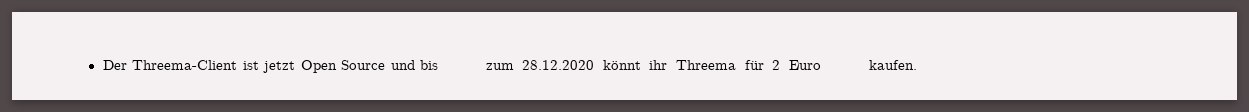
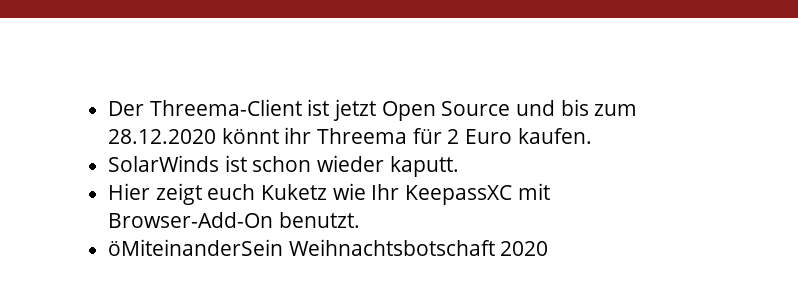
+ SolarWinds ist schon wieder kaputt.
+ Hier zeigt euch Kuketz wie Ihr KeepassXC mit Browser-Add-On benutzt.
+ öMiteinanderSein Weihnachtsbotschaft 2020

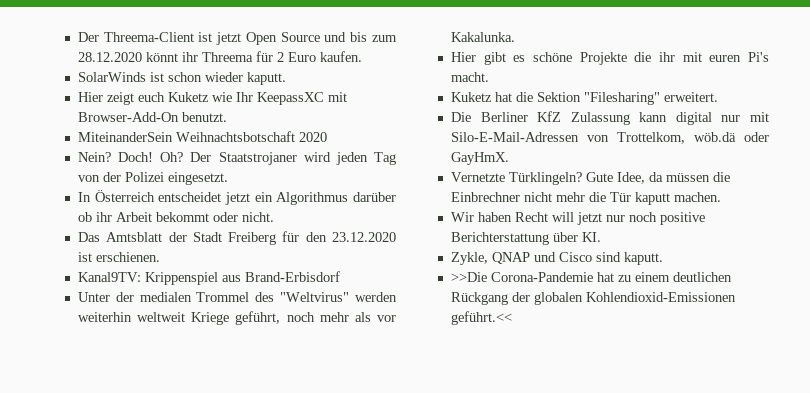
- öMiteinanderSein Weihnachtsbotschaft 2020
+ MiteinanderSein Weihnachtsbotschaft 2020
+ Nein? Doch! Oh? Der Staatstrojaner wird jeden Tag von der Polizei eingesetzt.
+ In Österreich entscheidet jetzt ein Algorithmus darüber ob ihr Arbeit bekommt oder nicht.
+ Das Amtsblatt der Stadt Freiberg für den 23.12.2020 ist erschienen.
+ Kanal9TV: Krippenspiel aus Brand-Erbisdorf
+ Unter der medialen Trommel des "Weltvirus" werden weiterhin weltweit Kriege geführt, noch mehr als vor Kakalunka.
+ Hier gibt es schöne Projekte die ihr mit euren Pi's macht.
+ Kuketz hat die Sektion "Filesharing" erweitert.
+ Die Berliner KfZ Zulassung kann digital nur mit Silo-E-Mail-Adressen von Trottelkom, wöb.dä oder GayHmX.
+ Vernetzte Türklingeln? Gute Idee, da müssen die Einbrechner nicht mehr die Tür kaputt machen.
+ Wir haben Recht will jetzt nur noch positive Berichterstattung über KI.
+ Zykle, QNAP und Cisco sind kaputt.
+ >>Die Corona-Pandemie hat zu einem deutlichen Rückgang der globalen Kohlendioxid-Emissionen geführt.<<

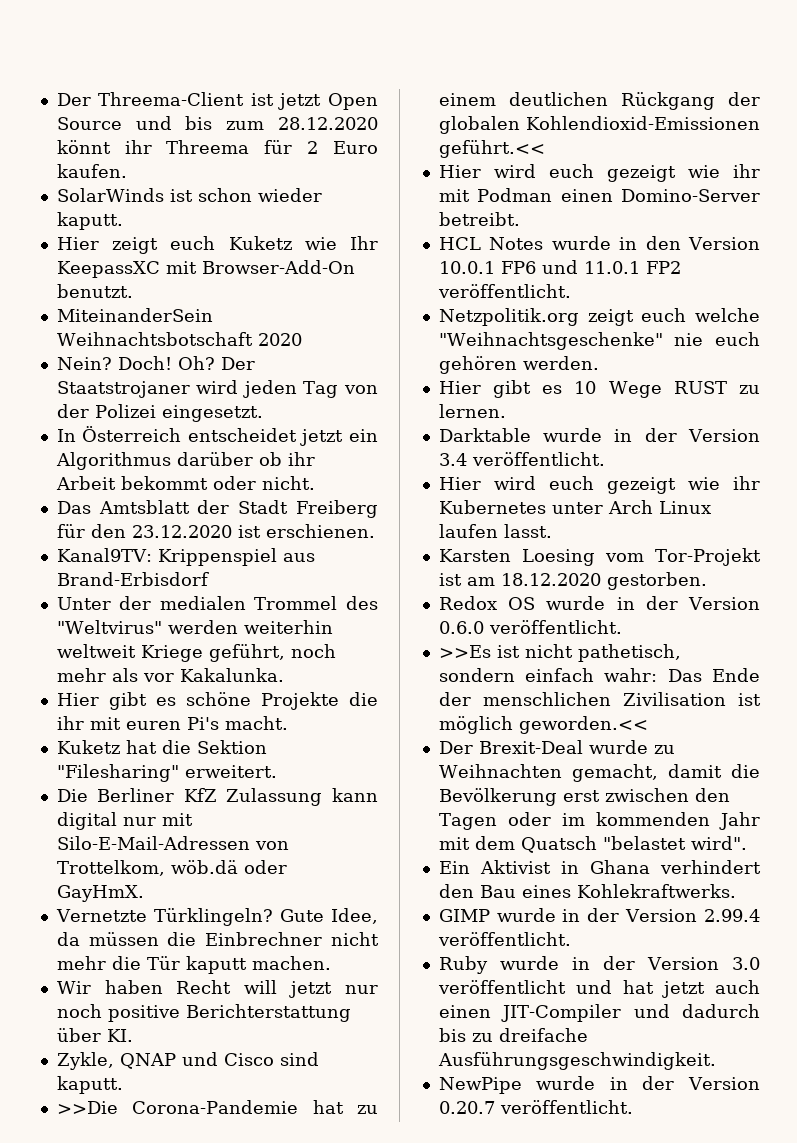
+ Hier wird euch gezeigt wie ihr mit Podman einen Domino-Server betreibt.
+ HCL Notes wurde in den Version 10.0.1 FP6 und 11.0.1 FP2 veröffentlicht.
+ Netzpolitik.org zeigt euch welche "Weihnachtsgeschenke" nie euch gehören werden.
+ Hier gibt es 10 Wege RUST zu lernen.
+ Darktable wurde in der Version 3.4 veröffentlicht.
+ Hier wird euch gezeigt wie ihr Kubernetes unter Arch Linux laufen lasst.
+ Karsten Loesing vom Tor-Projekt ist am 18.12.2020 gestorben.
+ Redox OS wurde in der Version 0.6.0 veröffentlicht.
+ >>Es ist nicht pathetisch, sondern einfach wahr: Das Ende der menschlichen Zivilisation ist möglich geworden.<<
+ Der Brexit-Deal wurde zu Weihnachten gemacht, damit die Bevölkerung erst zwischen den Tagen oder im kommenden Jahr mit dem Quatsch "belastet wird".
+ Ein Aktivist in Ghana verhindert den Bau eines Kohlekraftwerks.
+ GIMP wurde in der Version 2.99.4 veröffentlicht.
+ Ruby wurde in der Version 3.0 veröffentlicht und hat jetzt auch einen JIT-Compiler und dadurch bis zu dreifache Ausführungsgeschwindigkeit.
+ NewPipe wurde in der Version 0.20.7 veröffentlicht.

